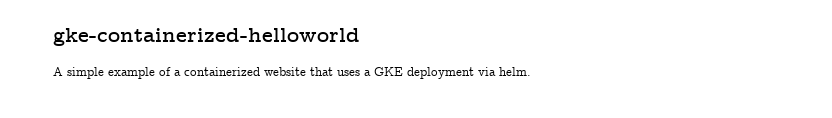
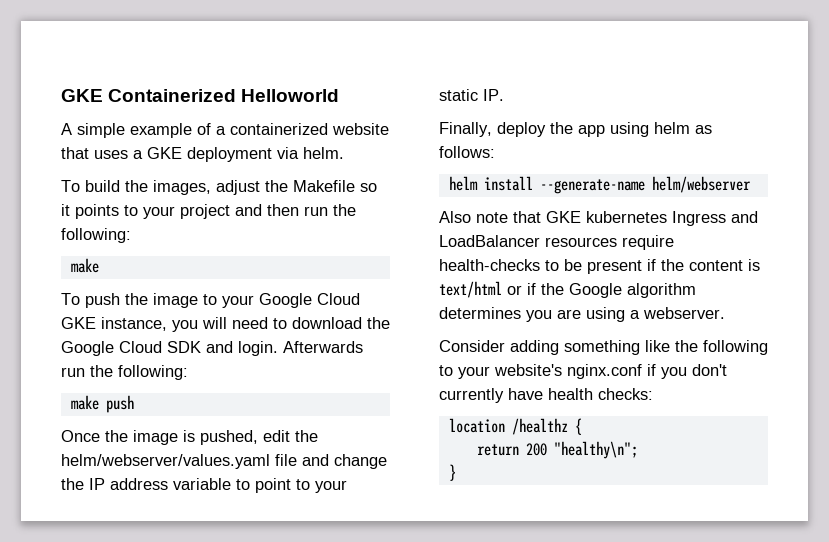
- gke-containerized-helloworld
+ GKE Containerized Helloworld
+ To build the images, adjust the Makefile so it points to your project and then run the following:
+ make
+ To push the image to your Google Cloud GKE instance, you will need to download the Google Cloud SDK and login. Afterwards run the following:
+ make push
+ Once the image is pushed, edit the helm/webserver/values.yaml file and change the IP address variable to point to your static IP.
+ Finally, deploy the app using helm as follows:
+ helm install --generate-name helm/webserver
+ Also note that GKE kubernetes Ingress and LoadBalancer resources require health-checks to be present if the content is text/html or if the Google algorithm determines you are using a webserver.
+ Consider adding something like the following to your website's nginx.conf if you don't currently have health checks:
+ location /healthz {
+ return 200 "healthy\n";
+ }

